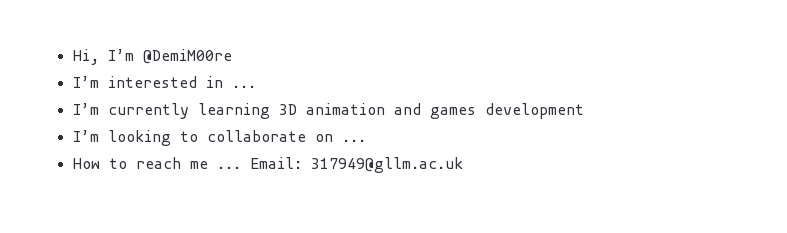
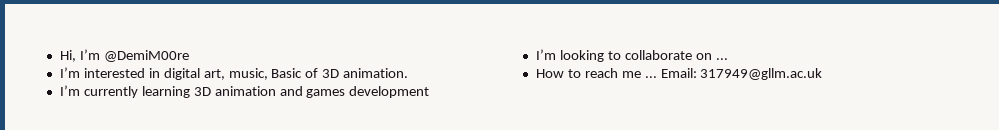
- I’m interested in ...
+ I’m interested in digital art, music, Basic of 3D animation.

